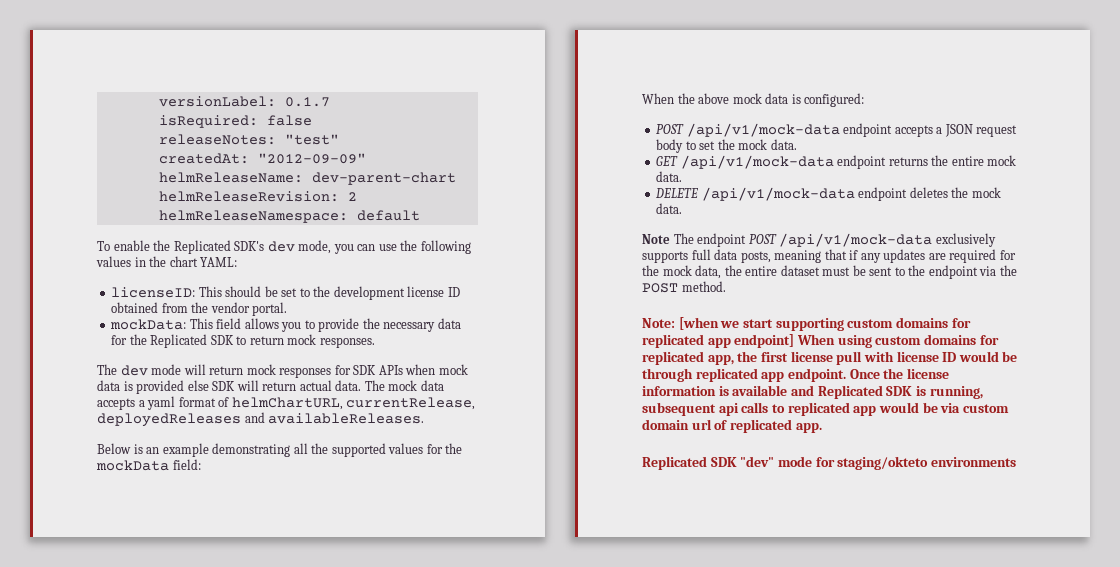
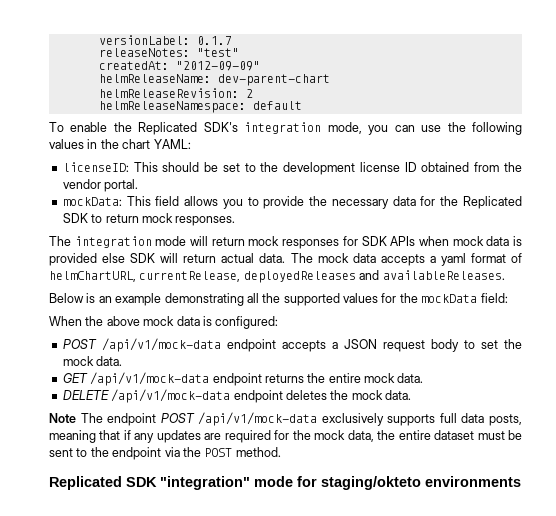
- isRequired: false
- To enable the Replicated SDK's dev mode, you can use the following values in the chart YAML:
+ To enable the Replicated SDK's integration mode, you can use the following values in the chart YAML:
- The dev mode will return mock responses for SDK APIs when mock data is provided else SDK will return actual data.
+ The integration mode will return mock responses for SDK APIs when mock data is provided else SDK will return actual data.
- Note: [when we start supporting custom domains for replicated app endpoint] When using custom domains for replicated app, the first license pull with license ID would be through replicated app endpoint. Once the license information is available and Replicated SDK is running, subsequent api calls to replicated app would be via custom domain url of replicated app.
- Replicated SDK "dev" mode for staging/okteto environments
+ Replicated SDK "integration" mode for staging/okteto environments

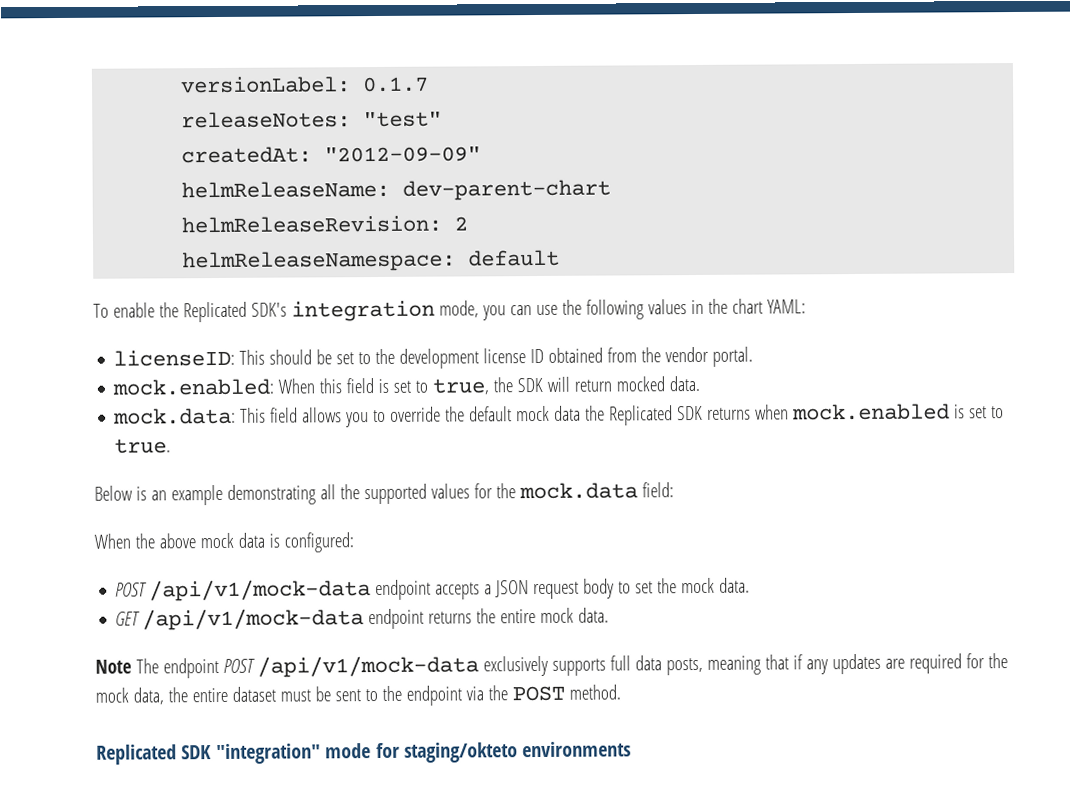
- mockData: This field allows you to provide the necessary data for the Replicated SDK to return mock responses.
- The integration mode will return mock responses for SDK APIs when mock data is provided else SDK will return actual data. The mock data accepts a yaml format of helmChartURL, currentRelease, deployedReleases and availableReleases.
+ mock.enabled: When this field is set to true, the SDK will return mocked data.
+ mock.data: This field allows you to override the default mock data the Replicated SDK returns when mock.enabled is set to true.
- Below is an example demonstrating all the supported values for the mockData field:
+ Below is an example demonstrating all the supported values for the mock.data field:
- DELETE /api/v1/mock-data endpoint deletes the mock data.

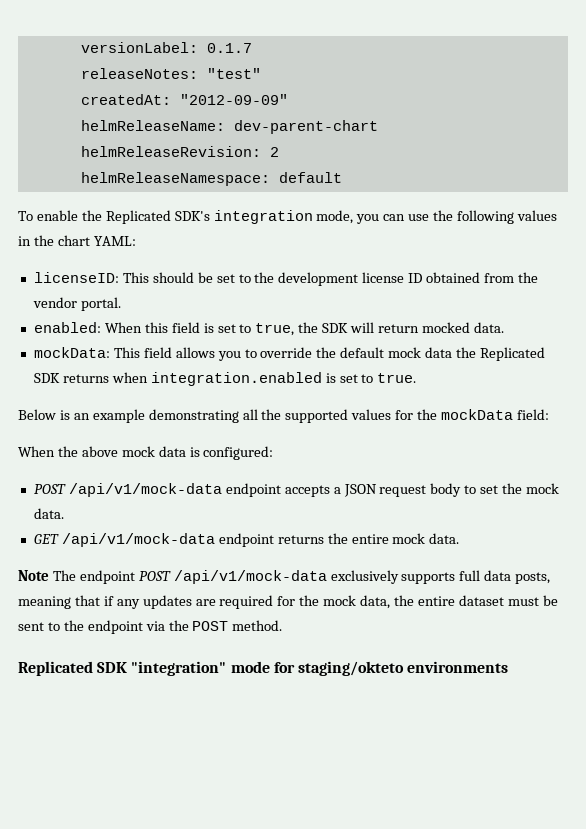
- mock.enabled: When this field is set to true, the SDK will return mocked data.
+ enabled: When this field is set to true, the SDK will return mocked data.
- mock.data: This field allows you to override the default mock data the Replicated SDK returns when mock.enabled is set to true.
+ mockData: This field allows you to override the default mock data the Replicated SDK returns when integration.enabled is set to true.
- Below is an example demonstrating all the supported values for the mock.data field:
+ Below is an example demonstrating all the supported values for the mockData field:

